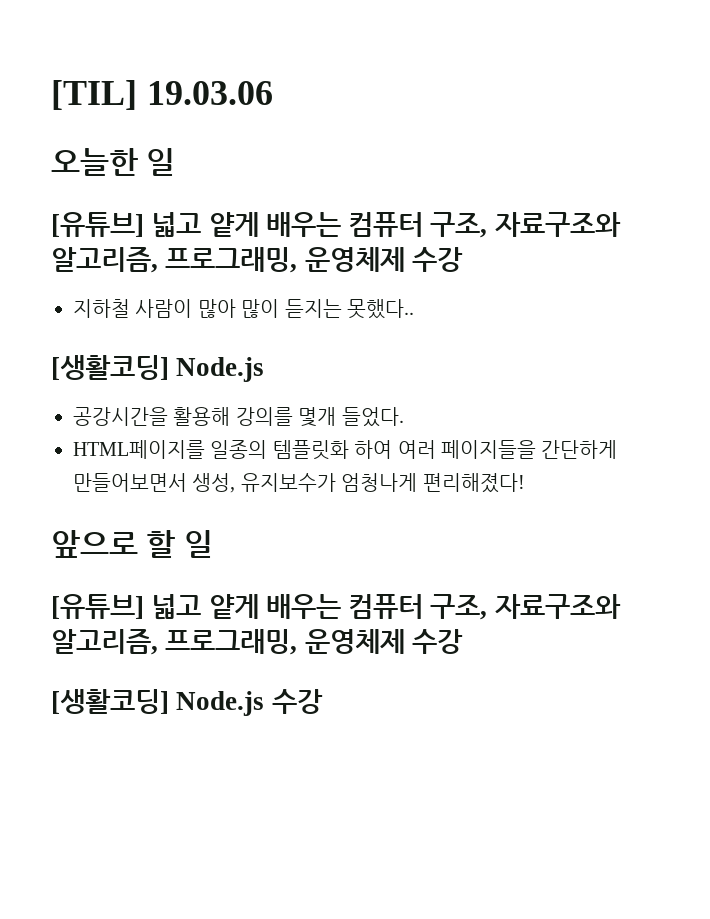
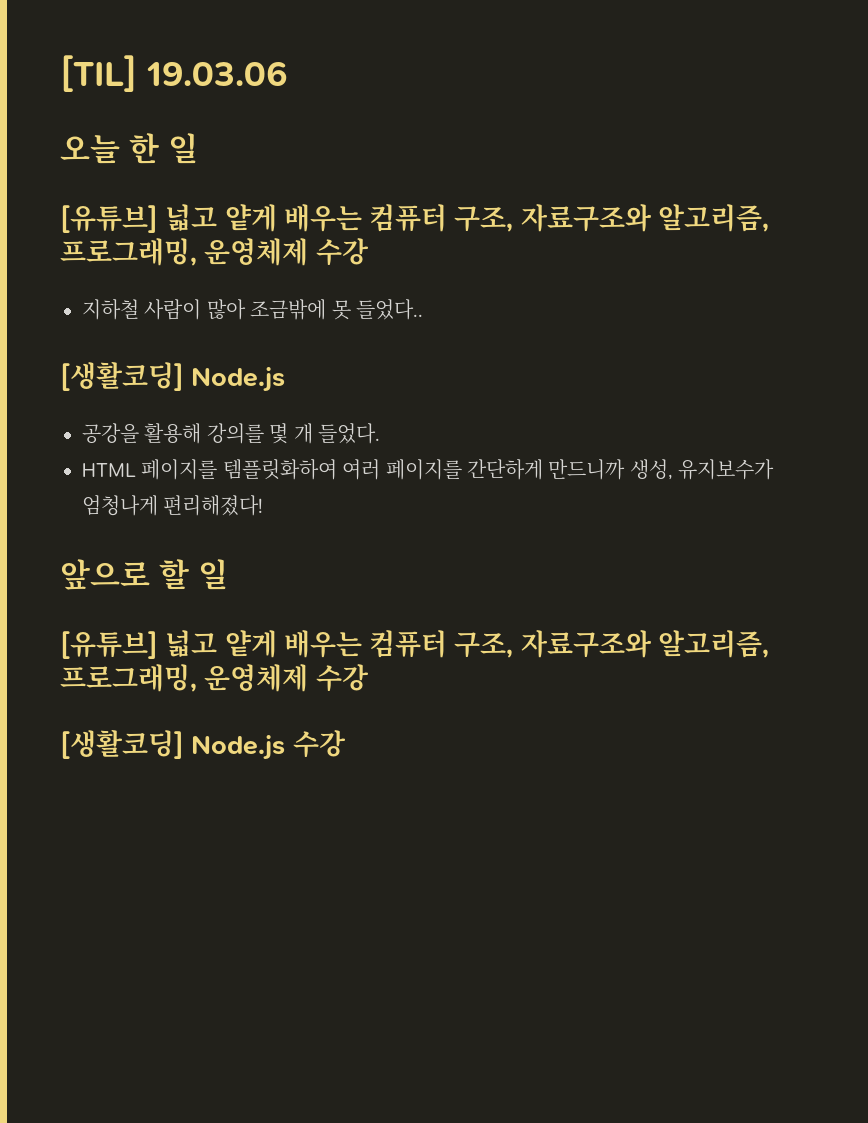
- 오늘한 일
+ 오늘 한 일
- 지하철 사람이 많아 많이 듣지는 못했다..
+ 지하철 사람이 많아 조금밖에 못 들었다..
- 공강시간을 활용해 강의를 몇개 들었다.
+ 공강을 활용해 강의를 몇 개 들었다.
- HTML페이지를 일종의 템플릿화 하여 여러 페이지들을 간단하게 만들어보면서 생성, 유지보수가 엄청나게 편리해졌다!
+ HTML 페이지를 템플릿화하여 여러 페이지를 간단하게 만드니까 생성, 유지보수가 엄청나게 편리해졌다!

